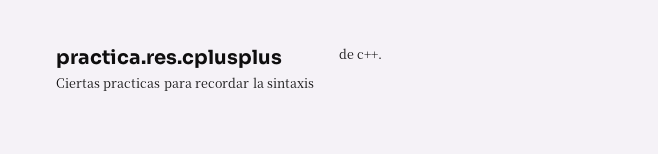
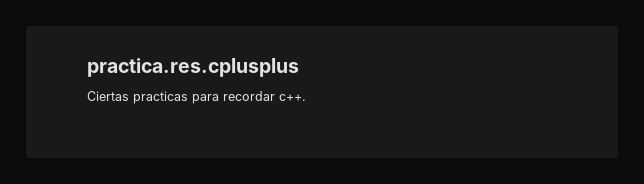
- Ciertas practicas para recordar la sintaxis de c++.
+ Ciertas practicas para recordar c++.

